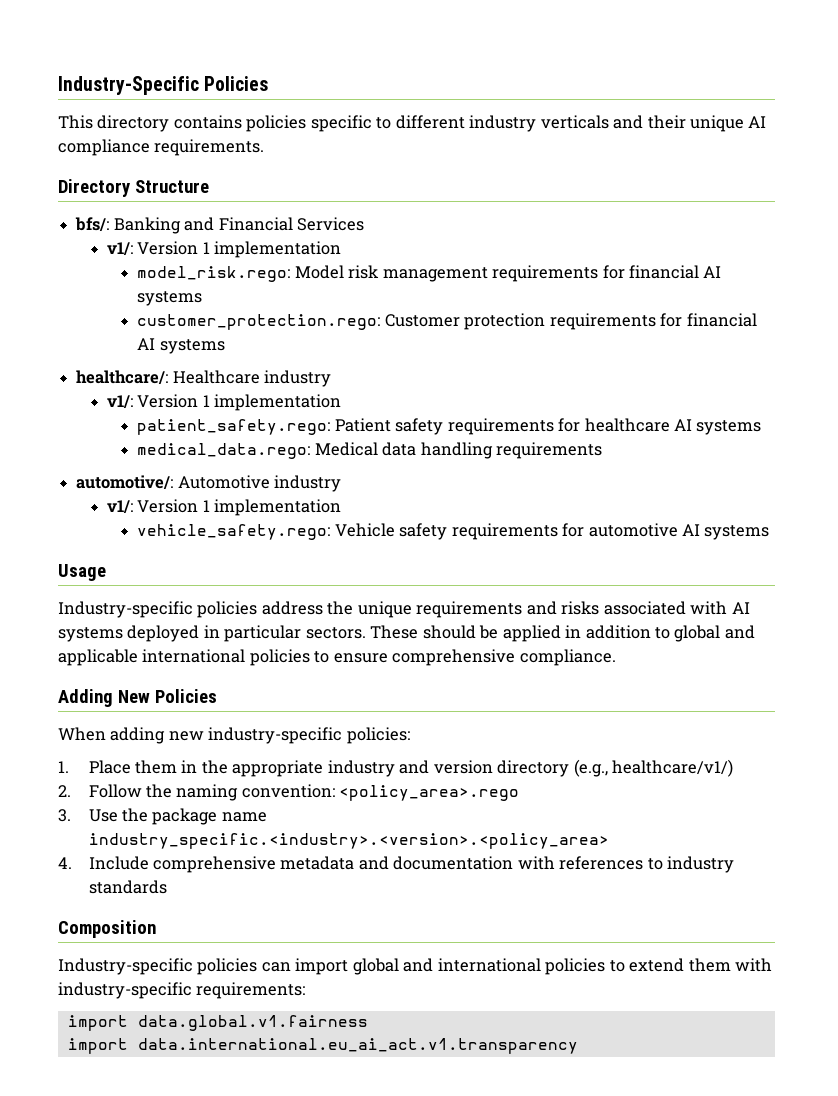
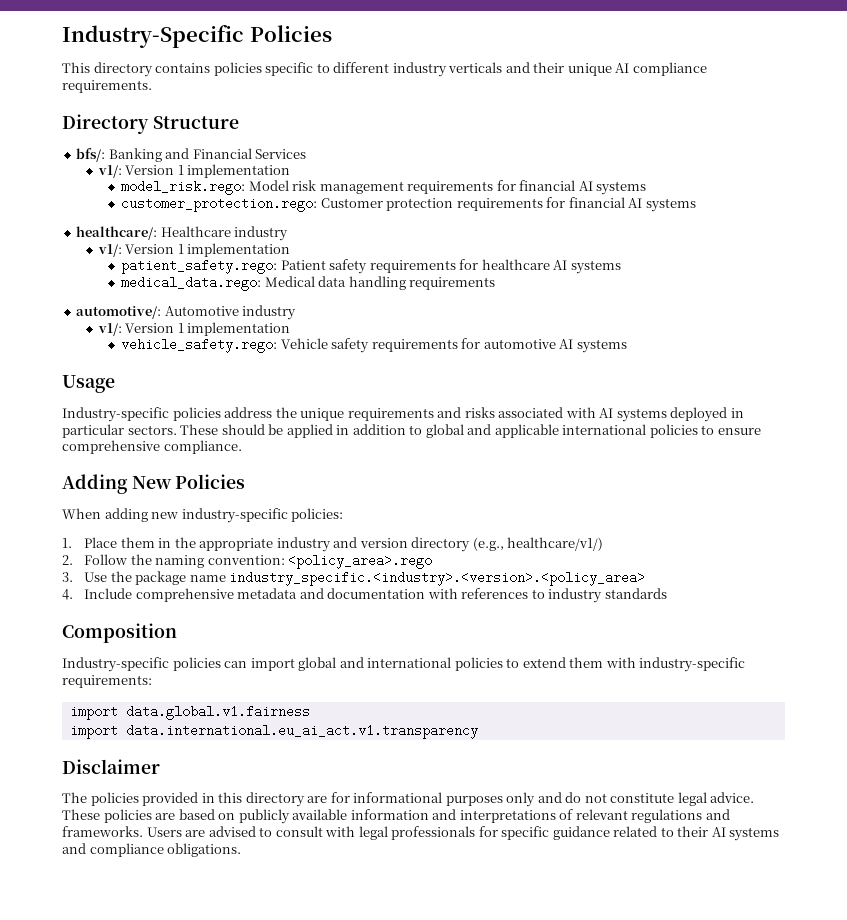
+ Disclaimer
+ The policies provided in this directory are for informational purposes only and do not constitute legal advice. These policies are based on publicly available information and interpretations of relevant regulations and frameworks. Users are advised to consult with legal professionals for specific guidance related to their AI systems and compliance obligations.

